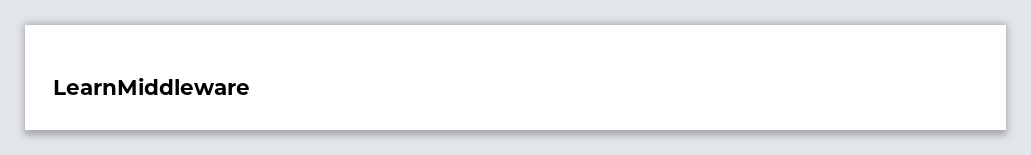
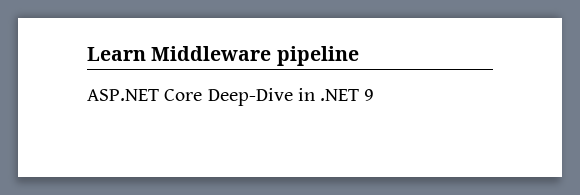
- LearnMiddleware
+ Learn Middleware pipeline
+ ASP.NET Core Deep-Dive in .NET 9

